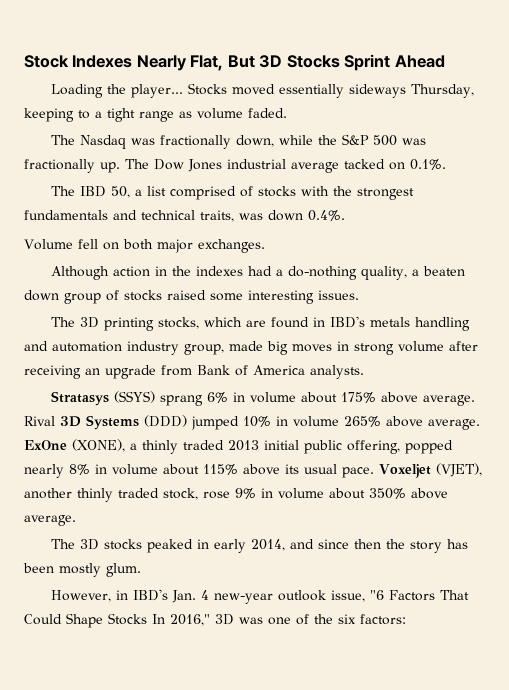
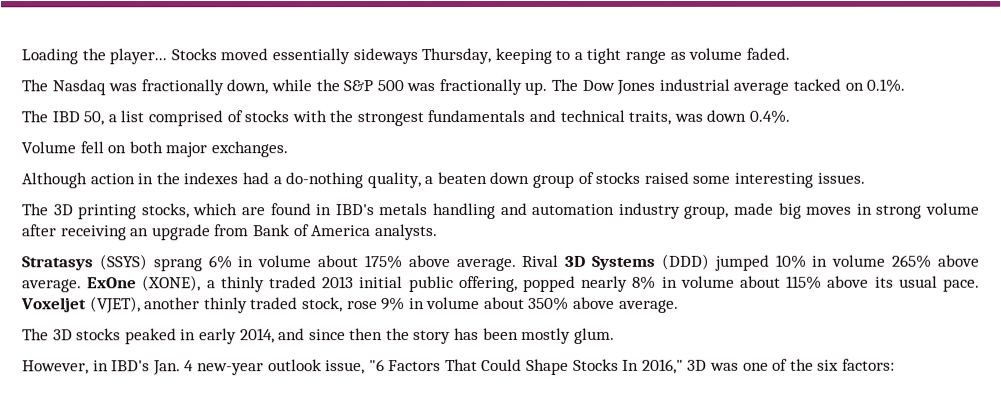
- Stock Indexes Nearly Flat, But 3D Stocks Sprint Ahead

